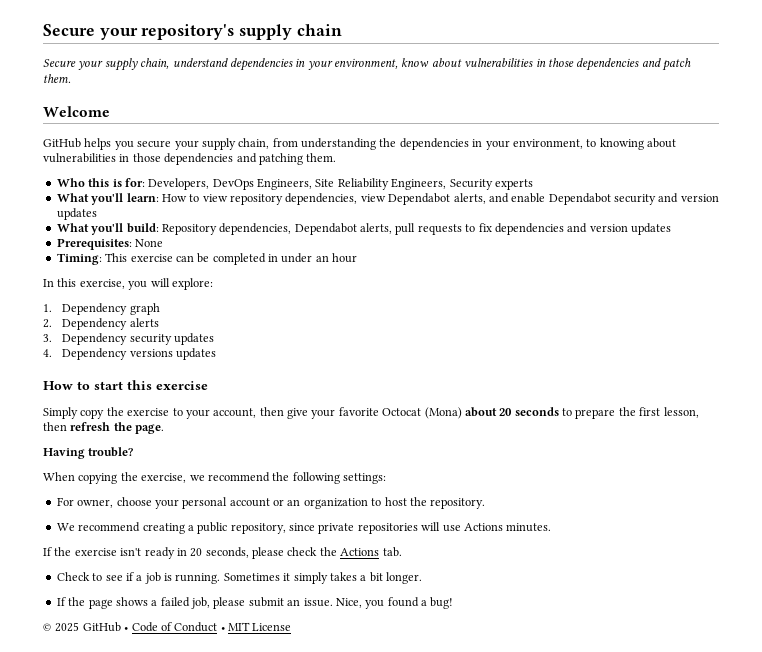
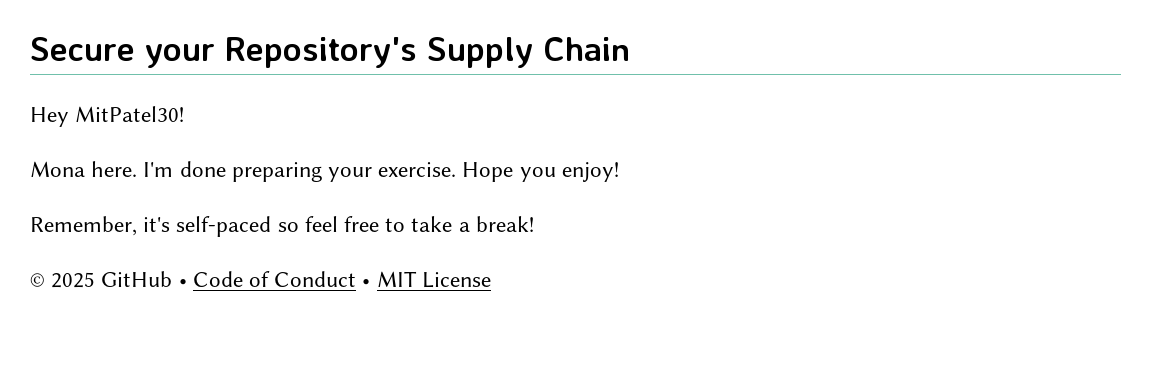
- Secure your repository's supply chain
- Secure your supply chain, understand dependencies in your environment, know about vulnerabilities in those dependencies and patch them.
- Welcome
- GitHub helps you secure your supply chain, from understanding the dependencies in your environment, to knowing about vulnerabilities in those dependencies and patching them.
- Who this is for: Developers, DevOps Engineers, Site Reliability Engineers, Security experts
- What you'll learn: How to view repository dependencies, view Dependabot alerts, and enable Dependabot security and version updates
- What you'll build: Repository dependencies, Dependabot alerts, pull requests to fix dependencies and version updates
- Prerequisites: None
- Timing: This exercise can be completed in under an hour
- In this exercise, you will explore:
- 1. Dependency graph
- 2. Dependency alerts
- 3. Dependency security updates
- 4. Dependency versions updates
- How to start this exercise
- Simply copy the exercise to your account, then give your favorite Octocat (Mona) about 20 seconds to prepare the first lesson, then refresh the page.
- Having trouble?
- When copying the exercise, we recommend the following settings:
- For owner, choose your personal account or an organization to host the repository.
- We recommend creating a public repository, since private repositories will use Actions minutes.
- If the exercise isn't ready in 20 seconds, please check the Actions tab.
- Check to see if a job is running. Sometimes it simply takes a bit longer.
- If the page shows a failed job, please submit an issue. Nice, you found a bug!
+ Secure your Repository's Supply Chain
+ Hey MitPatel30!
+ Mona here. I'm done preparing your exercise. Hope you enjoy!
+ Remember, it's self-paced so feel free to take a break!

